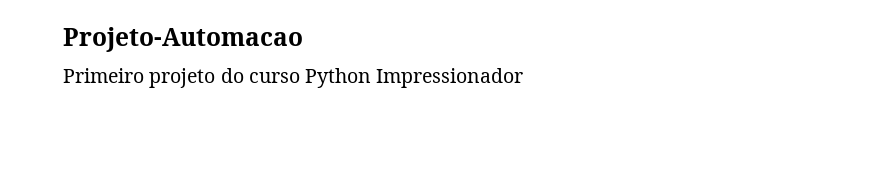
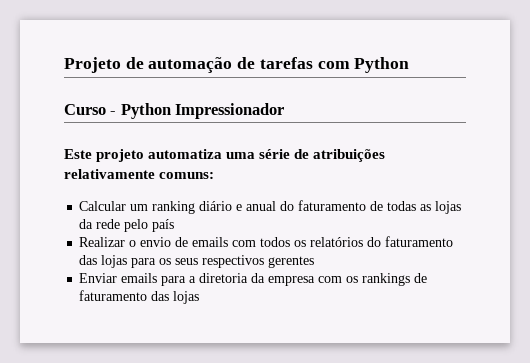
- Projeto-Automacao
- Primeiro projeto do curso Python Impressionador
+ Projeto de automação de tarefas com Python
+ Curso - Python Impressionador
+ Este projeto automatiza uma série de atribuições relativamente comuns:
+ Calcular um ranking diário e anual do faturamento de todas as lojas da rede pelo país
+ Realizar o envio de emails com todos os relatórios do faturamento das lojas para os seus respectivos gerentes
+ Enviar emails para a diretoria da empresa com os rankings de faturamento das lojas

